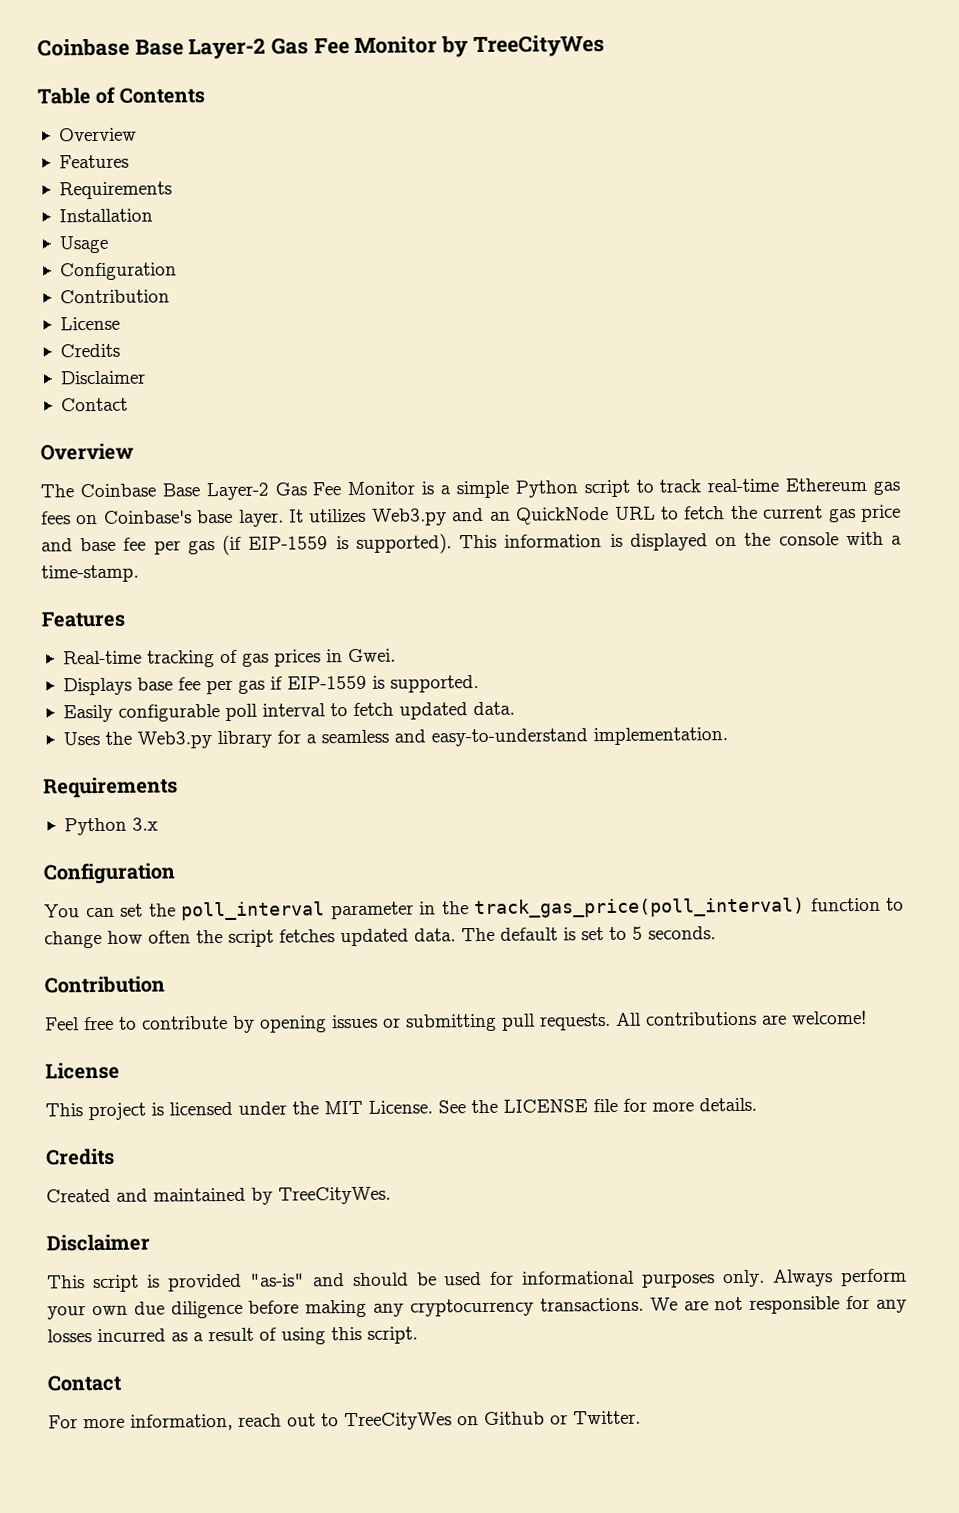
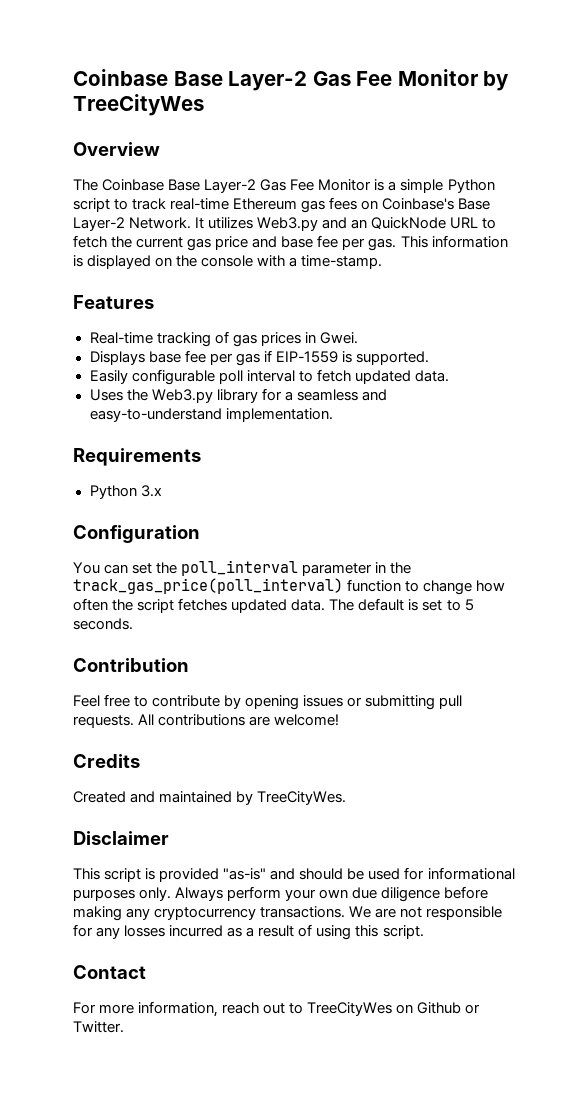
- Table of Contents
- Overview
- Features
- Requirements
- Installation
- Usage
- Configuration
- Contribution
- License
- Credits
- Disclaimer
- Contact
- The Coinbase Base Layer-2 Gas Fee Monitor is a simple Python script to track real-time Ethereum gas fees on Coinbase's base layer.
+ The Coinbase Base Layer-2 Gas Fee Monitor is a simple Python script to track real-time Ethereum gas fees on Coinbase's Base Layer-2 Network.
- It utilizes Web3.py and an QuickNode URL to fetch the current gas price and base fee per gas (if EIP-1559 is supported).
+ It utilizes Web3.py and an QuickNode URL to fetch the current gas price and base fee per gas.
  All contributions are welcome!
- License
- This project is licensed under the MIT License. See the LICENSE file for more details.

